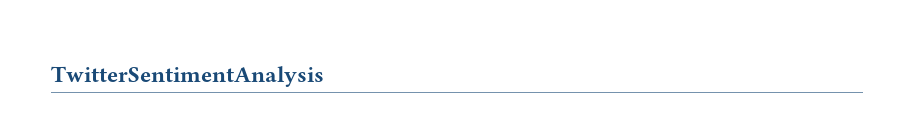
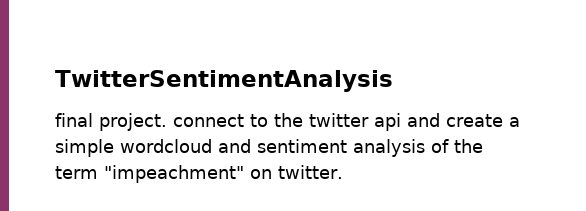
+ final project. connect to the twitter api and create a simple wordcloud and sentiment analysis of the term "impeachment" on twitter.

